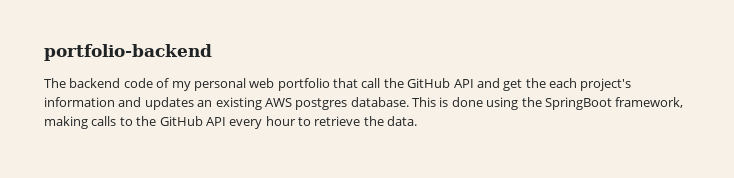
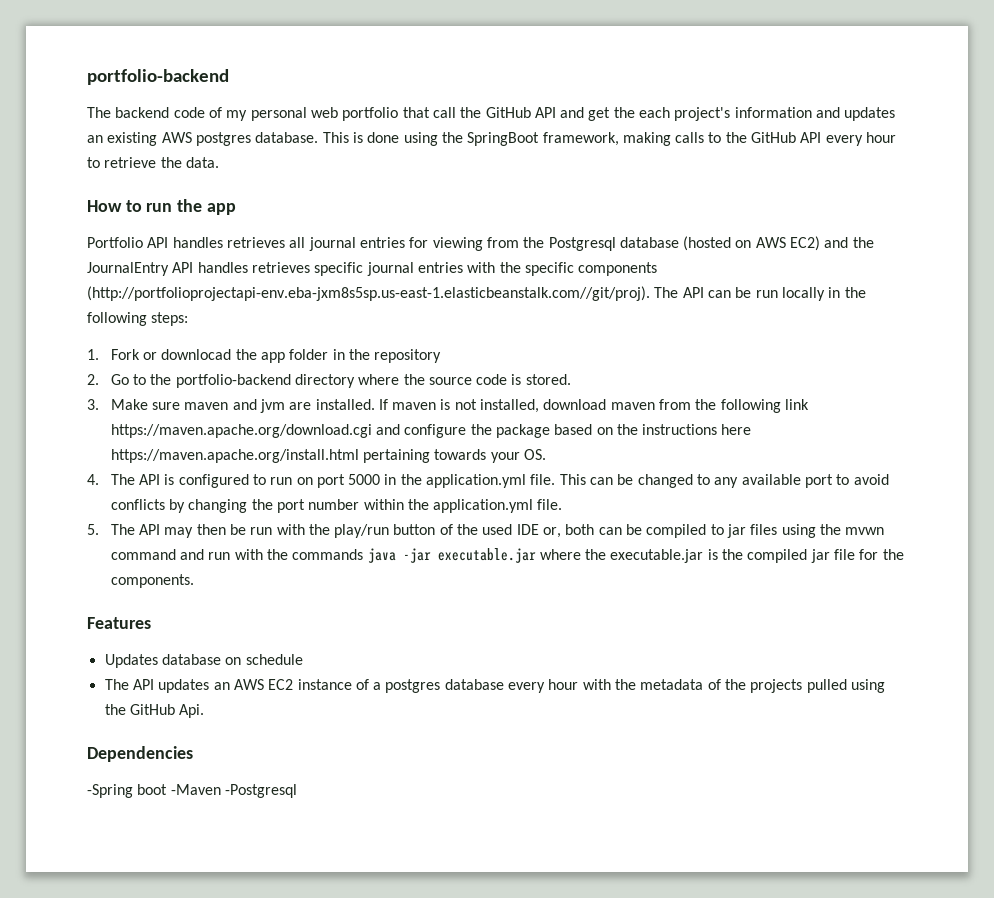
+ How to run the app
+ Portfolio API handles retrieves all journal entries for viewing from the Postgresql database (hosted on AWS EC2) and the JournalEntry API handles retrieves specific journal entries with the specific components (http://portfolioprojectapi-env.eba-jxm8s5sp.us-east-1.elasticbeanstalk.com//git/proj). The API can be run locally in the following steps:
+ 1. Fork or downlocad the app folder in the repository
+ 2. Go to the portfolio-backend directory where the source code is stored.
+ 3. Make sure maven and jvm are installed. If maven is not installed, download maven from the following link https://maven.apache.org/download.cgi and configure the package based on the instructions here https://maven.apache.org/install.html pertaining towards your OS.
+ 4. The API is configured to run on port 5000 in the application.yml file. This can be changed to any available port to avoid conflicts by changing the port number within the application.yml file.
+ 5. The API may then be run with the play/run button of the used IDE or, both can be compiled to jar files using the mvwn command and run with the commands java -jar executable.jar where the executable.jar is the compiled jar file for the components.
+ Features
+ Updates database on schedule
+ The API updates an AWS EC2 instance of a postgres database every hour with the metadata of the projects pulled using the GitHub Api.
+ Dependencies
+ -Spring boot -Maven -Postgresql

